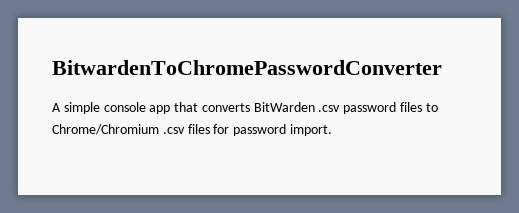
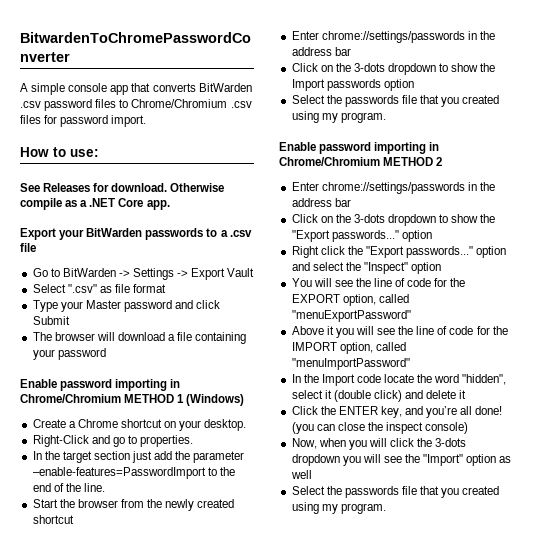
+ How to use:
+ See Releases for download. Otherwise compile as a .NET Core app.
+ Export your BitWarden passwords to a .csv file
+ Go to BitWarden -> Settings -> Export Vault
+ Select ".csv" as file format
+ Type your Master password and click Submit
+ The browser will download a file containing your password
+ Enable password importing in Chrome/Chromium METHOD 1 (Windows)
+ Create a Chrome shortcut on your desktop.
+ Right-Click and go to properties.
+ In the target section just add the parameter –enable-features=PasswordImport to the end of the line.
+ Start the browser from the newly created shortcut
+ Enter chrome://settings/passwords in the address bar
+ Click on the 3-dots dropdown to show the Import passwords option
+ Select the passwords file that you created using my program.
+ Enable password importing in Chrome/Chromium METHOD 2
+ Enter chrome://settings/passwords in the address bar
+ Click on the 3-dots dropdown to show the "Export passwords..." option
+ Right click the "Export passwords..." option and select the "Inspect" option
+ You will see the line of code for the EXPORT option, called "menuExportPassword"
+ Above it you will see the line of code for the IMPORT option, called "menuImportPassword"
+ In the Import code locate the word "hidden", select it (double click) and delete it
+ Click the ENTER key, and you’re all done! (you can close the inspect console)
+ Now, when you will click the 3-dots dropdown you will see the "Import" option as well
+ Select the passwords file that you created using my program.

